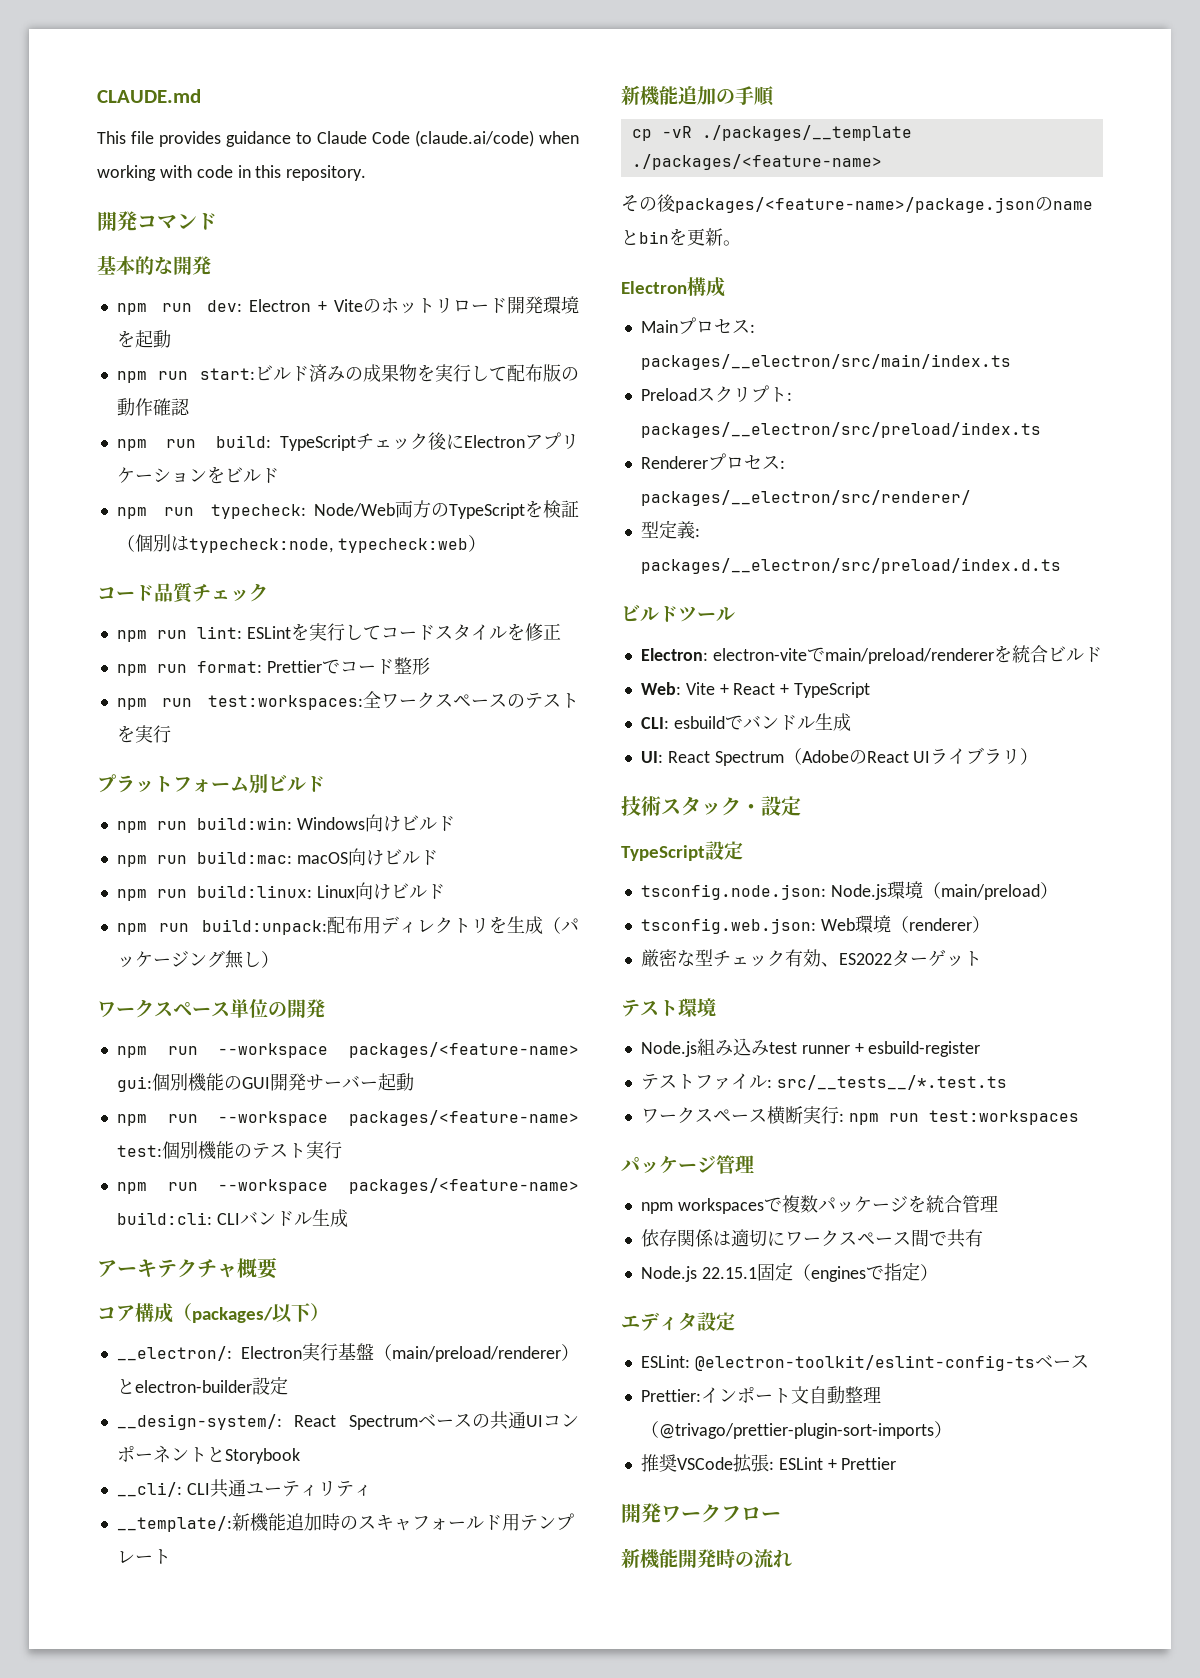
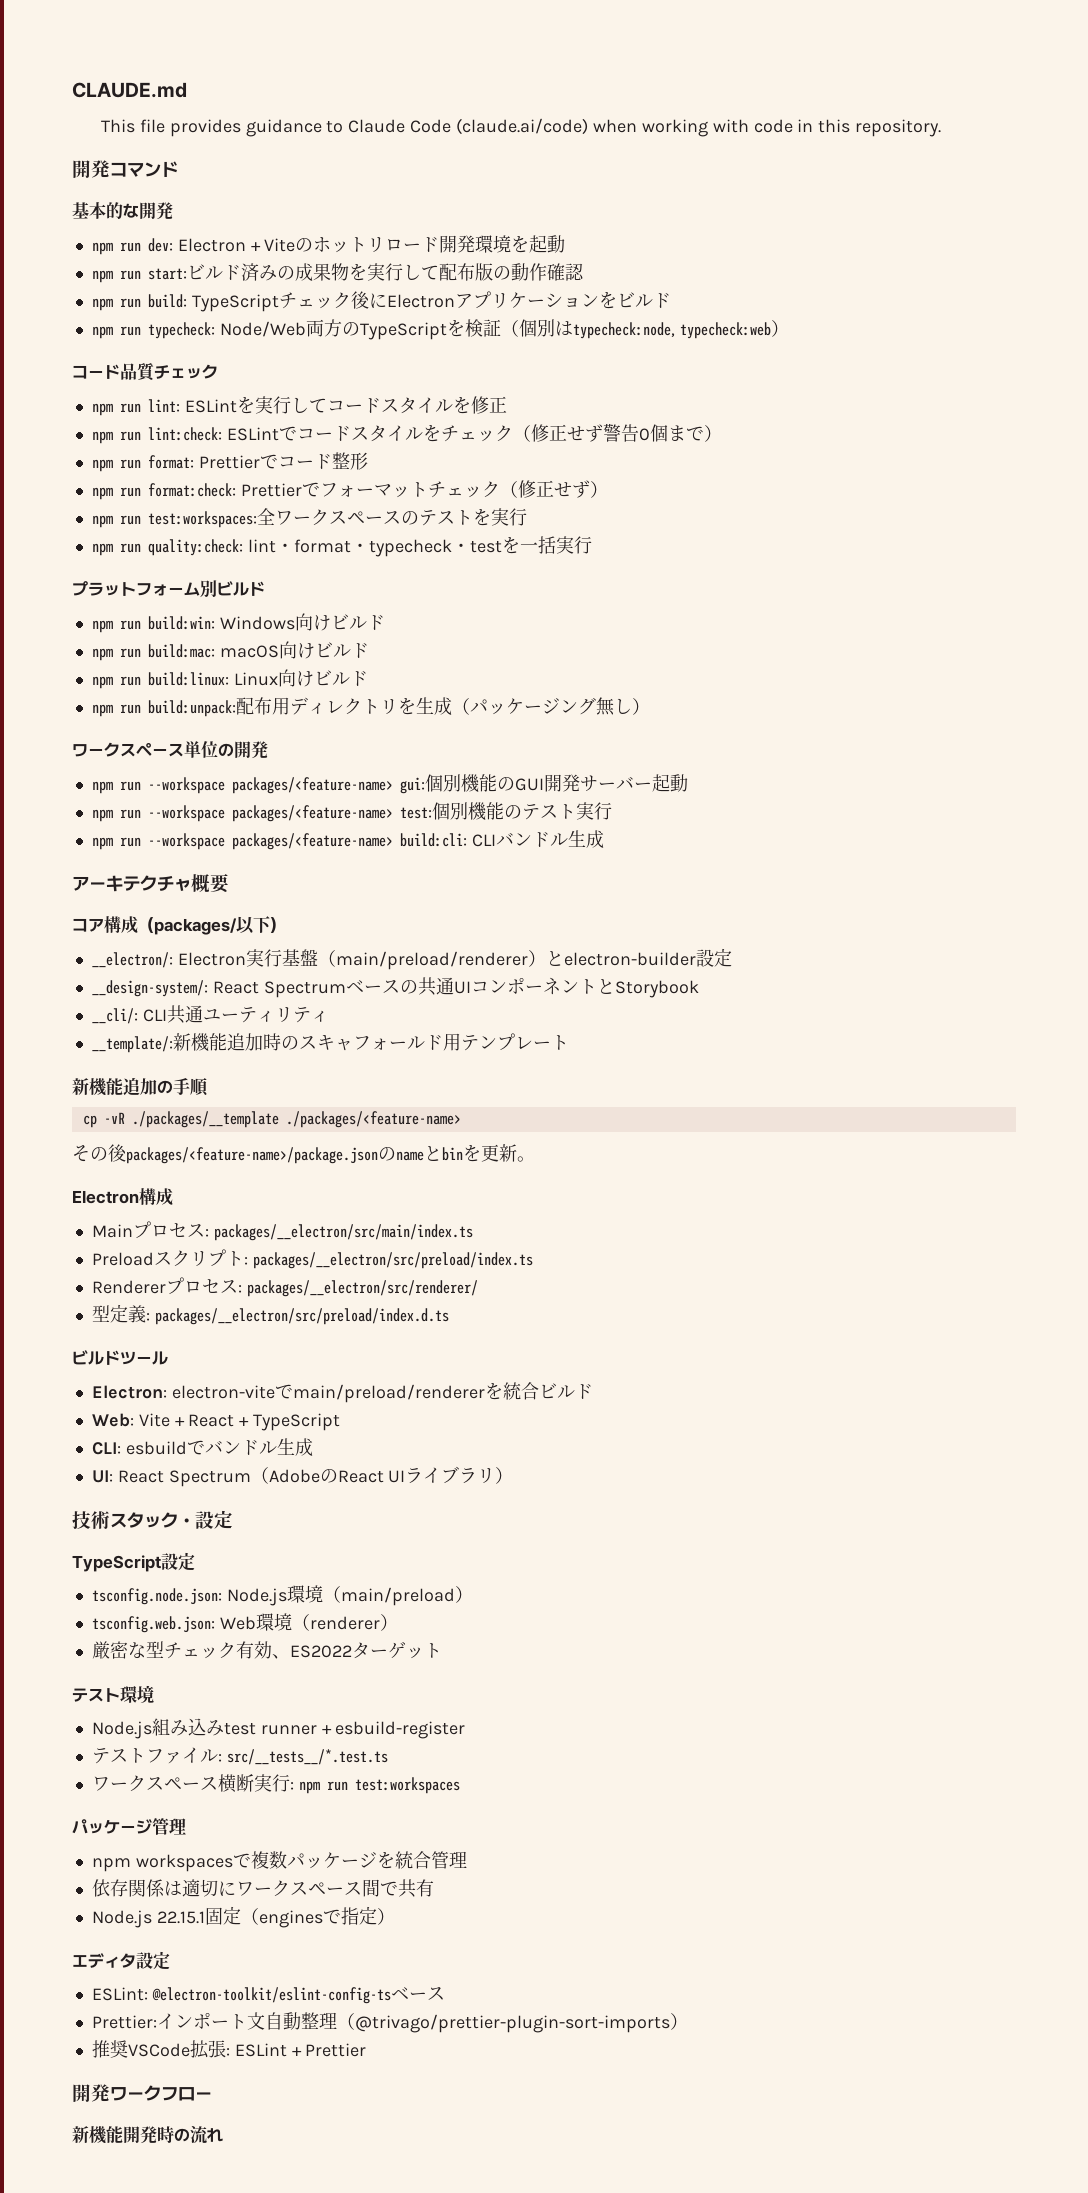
+ npm run lint:check: ESLintでコードスタイルをチェック（修正せず警告0個まで）
+ npm run format:check: Prettierでフォーマットチェック（修正せず）
+ npm run quality:check: lint・format・typecheck・testを一括実行

